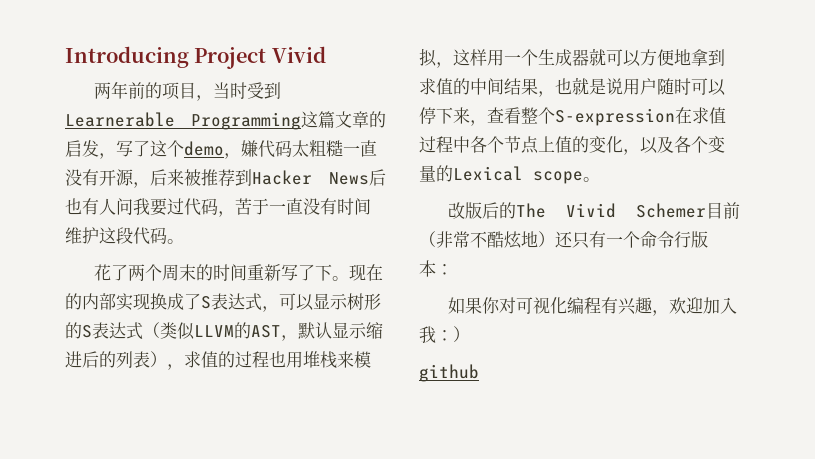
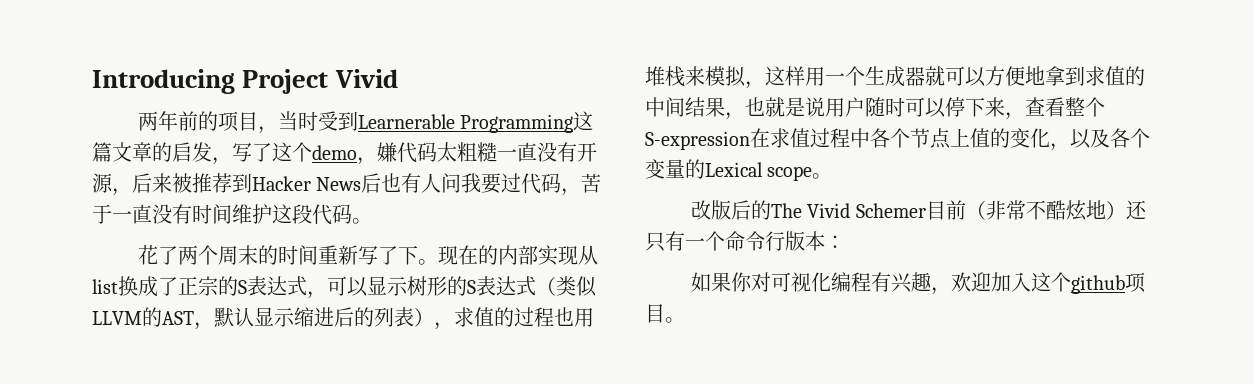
- 现在的内部实现换成了S表达式，可以显示树形的S表达式（类似LLVM的AST，默认显示缩进后的列表），求值的过程也用堆栈来模拟，这样用一个生成器就可以方便地拿到求值的中间结果，也就是说用户随时可以停下来，查看整个S-expression在求值过程中各个节点上值的变化，以及各个变量的Lexical scope。
+ 现在的内部实现从list换成了正宗的S表达式，可以显示树形的S表达式（类似LLVM的AST，默认显示缩进后的列表），求值的过程也用堆栈来模拟，这样用一个生成器就可以方便地拿到求值的中间结果，也就是说用户随时可以停下来，查看整个S-expression在求值过程中各个节点上值的变化，以及各个变量的Lexical scope。
- 如果你对可视化编程有兴趣，欢迎加入我：）
- github
+ 如果你对可视化编程有兴趣，欢迎加入这个github项目。

